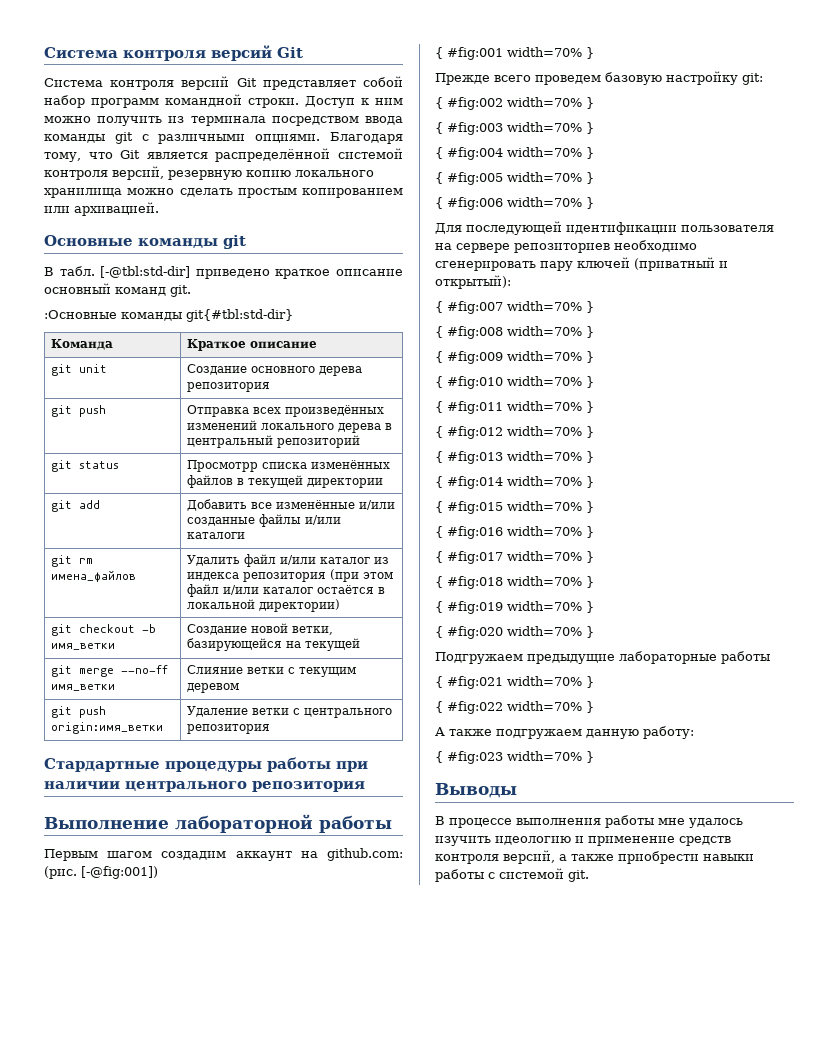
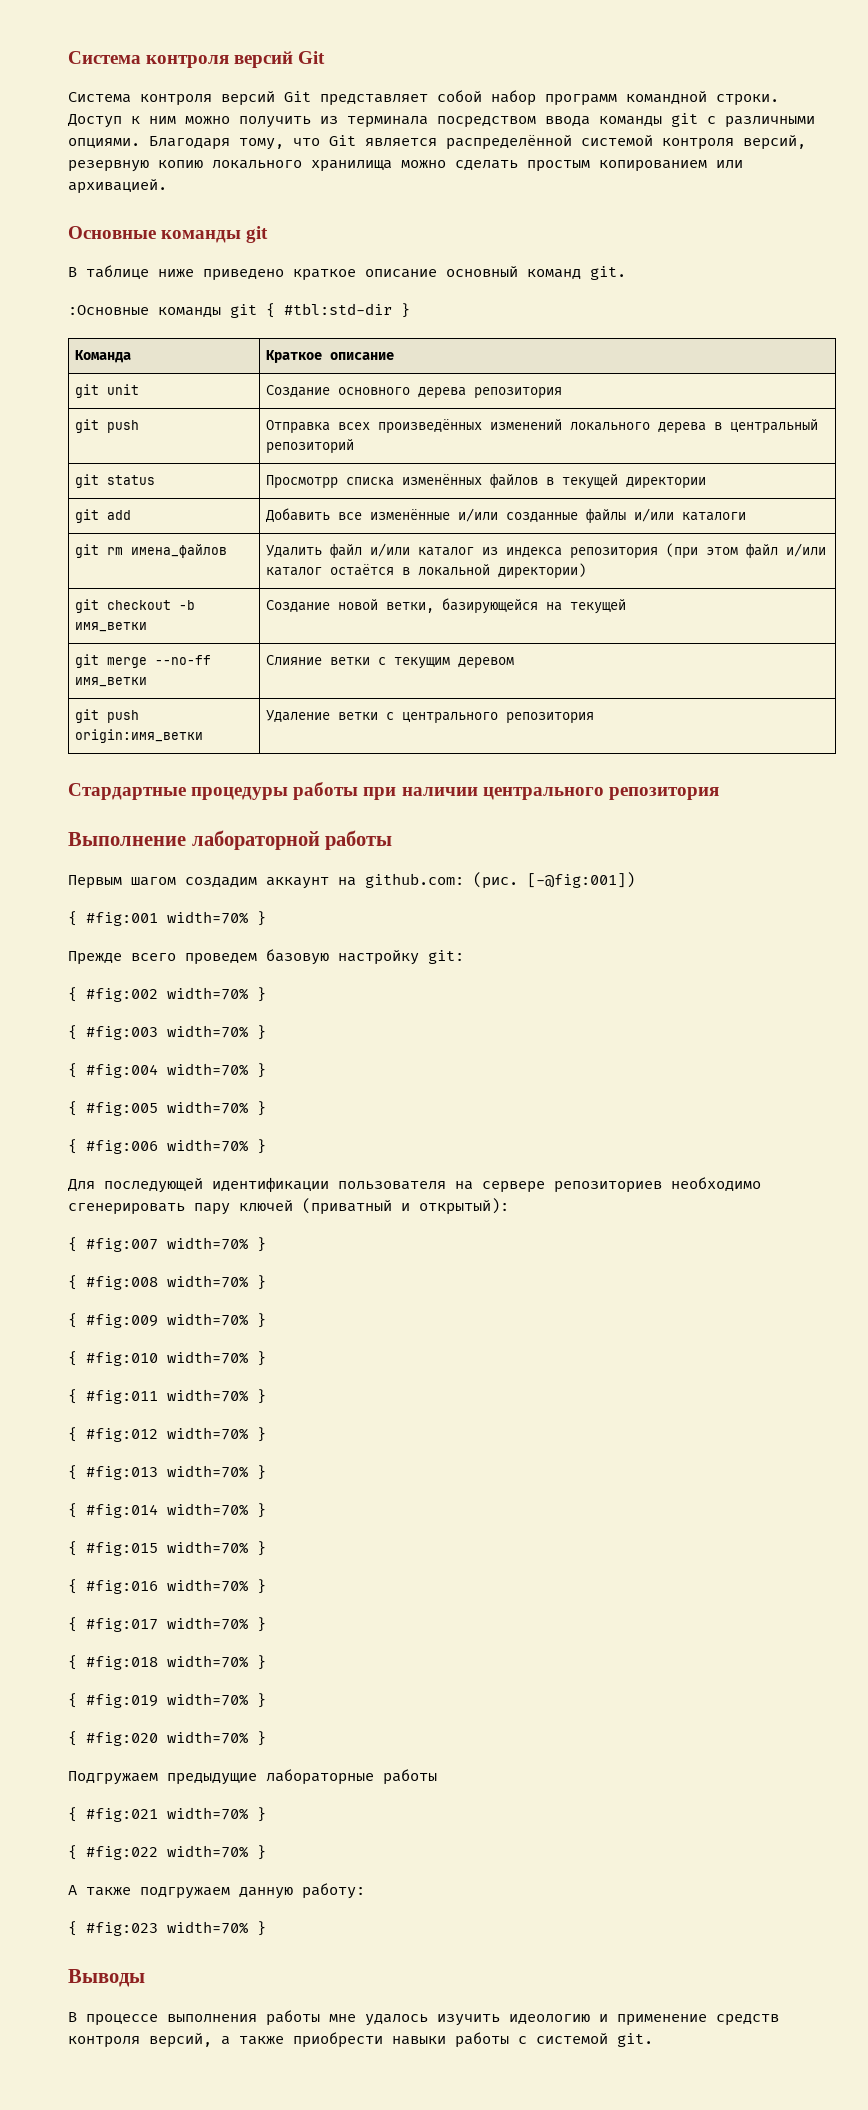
- В табл. [-@tbl:std-dir] приведено краткое описание основный команд git.
+ В таблице ниже приведено краткое описание основный команд git.
- :Основные команды git{#tbl:std-dir}
+ :Основные команды git { #tbl:std-dir }

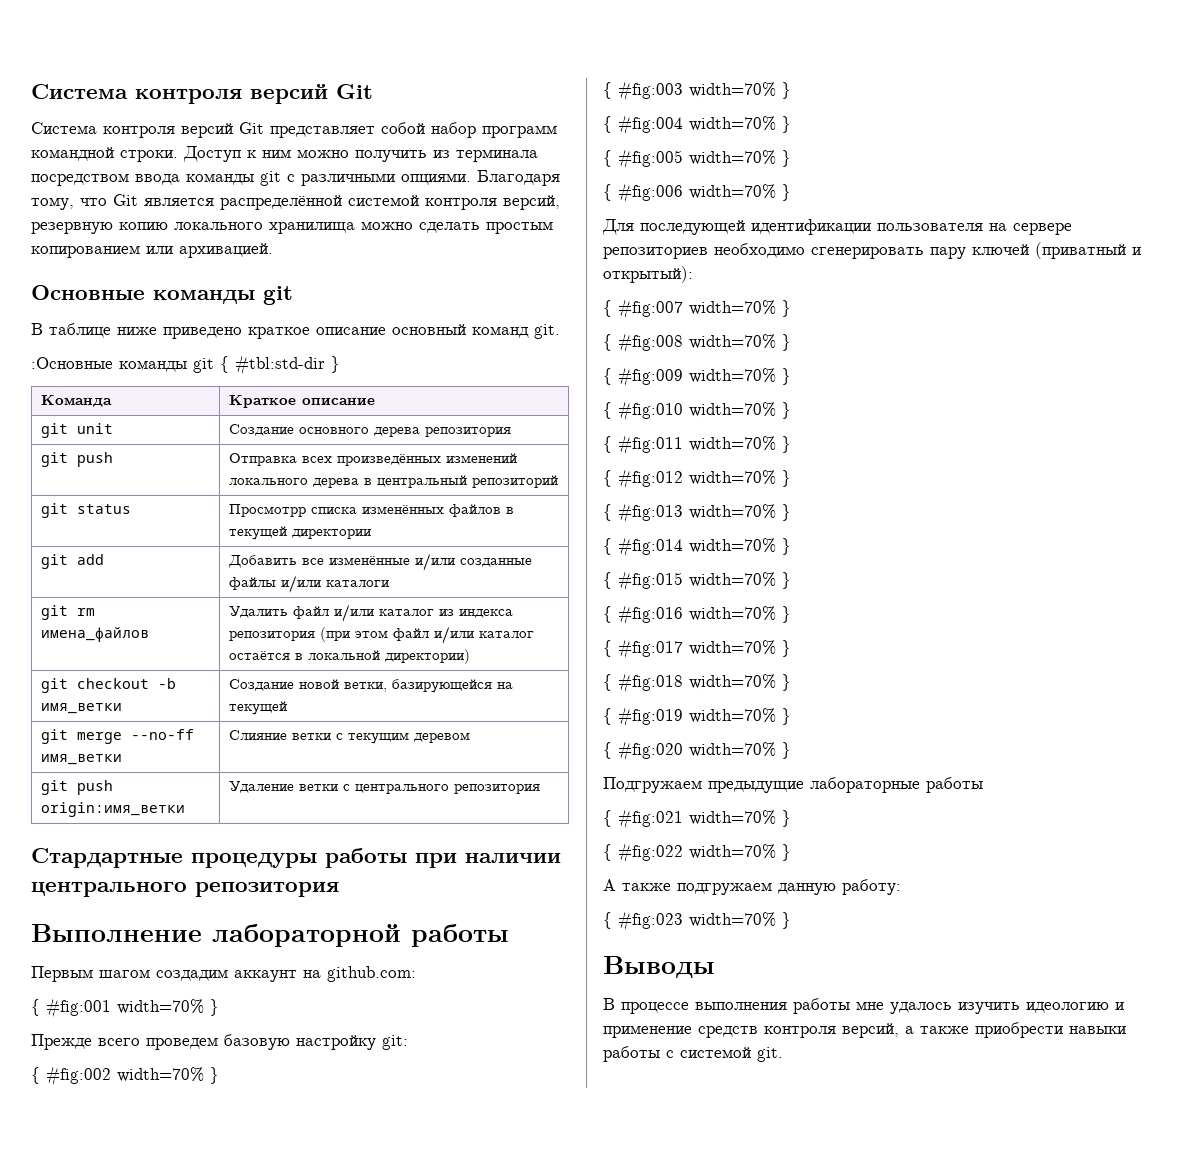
- Первым шагом создадим аккаунт на github.com: (рис. [-@fig:001])
+ Первым шагом создадим аккаунт на github.com:

